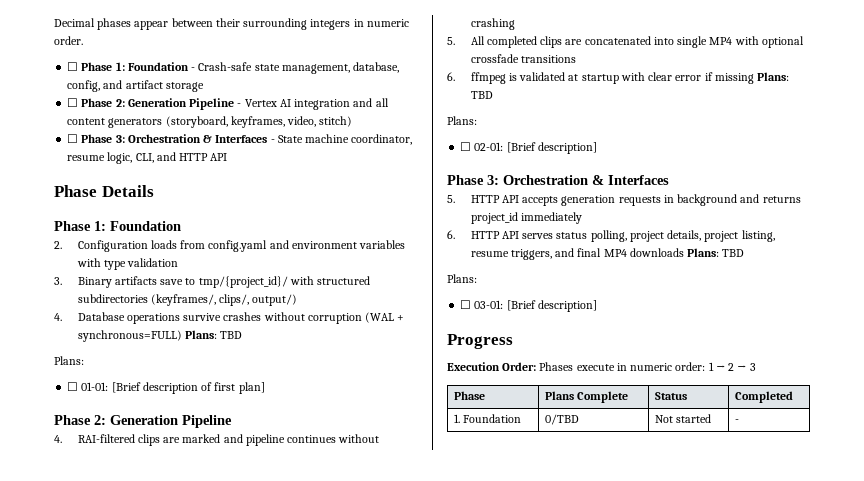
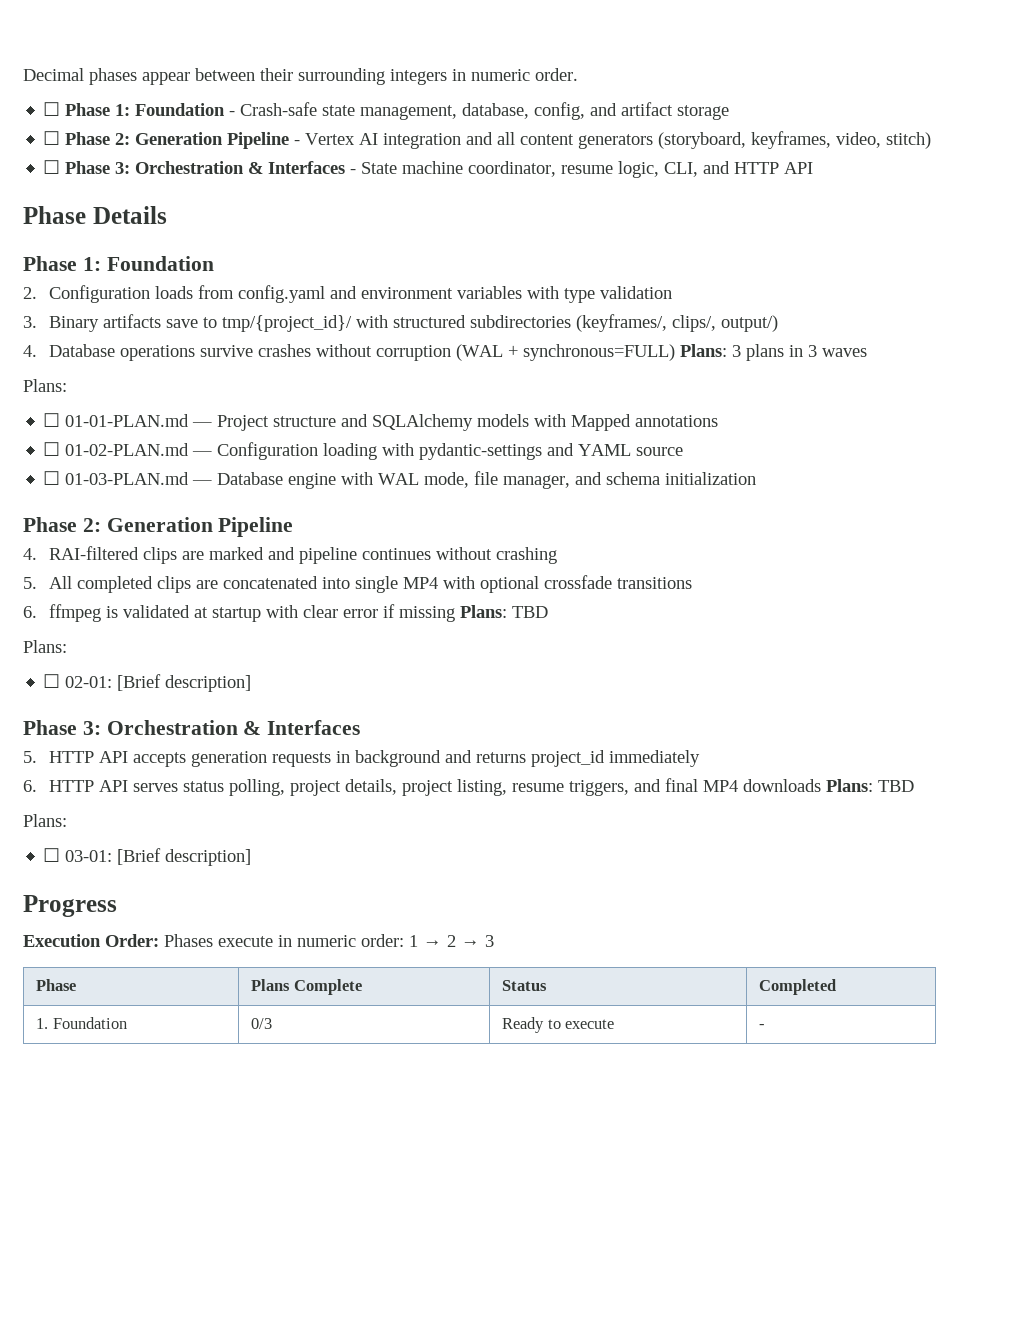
- 4. Database operations survive crashes without corruption (WAL + synchronous=FULL) Plans: TBD
+ 4. Database operations survive crashes without corruption (WAL + synchronous=FULL) Plans: 3 plans in 3 waves
  Plans:
- ☐ 01-01: [Brief description of first plan]
+ ☐ 01-01-PLAN.md — Project structure and SQLAlchemy models with Mapped annotations
+ ☐ 01-02-PLAN.md — Configuration loading with pydantic-settings and YAML source
+ ☐ 01-03-PLAN.md — Database engine with WAL mode, file manager, and schema initialization
- 1. Foundation | 0/TBD | Not started | -
+ 1. Foundation | 0/3 | Ready to execute | -

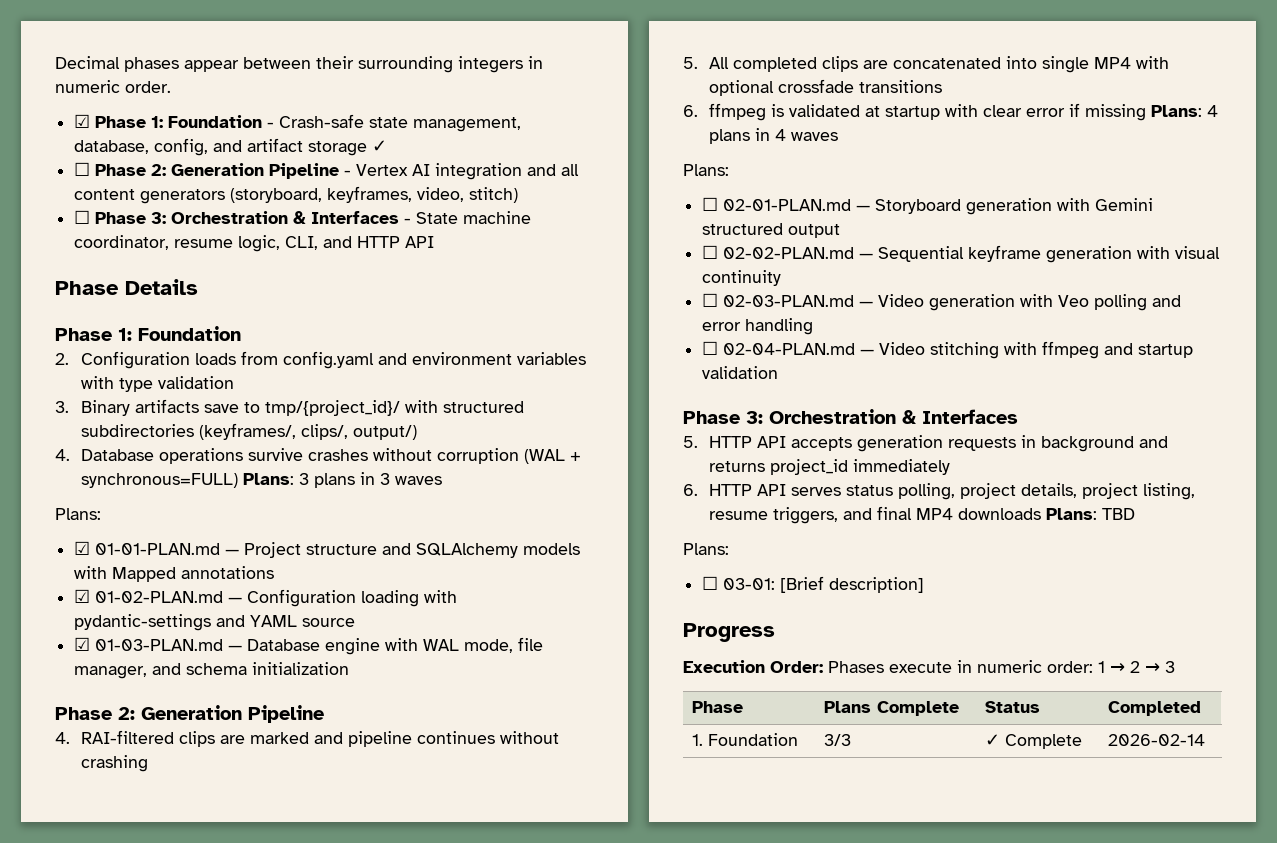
- ☐ Phase 1: Foundation - Crash-safe state management, database, config, and artifact storage
+ ☑ Phase 1: Foundation - Crash-safe state management, database, config, and artifact storage ✓
- ☐ 01-01-PLAN.md — Project structure and SQLAlchemy models with Mapped annotations
+ ☑ 01-01-PLAN.md — Project structure and SQLAlchemy models with Mapped annotations
- ☐ 01-02-PLAN.md — Configuration loading with pydantic-settings and YAML source
+ ☑ 01-02-PLAN.md — Configuration loading with pydantic-settings and YAML source
- ☐ 01-03-PLAN.md — Database engine with WAL mode, file manager, and schema initialization
+ ☑ 01-03-PLAN.md — Database engine with WAL mode, file manager, and schema initialization
- 6. ffmpeg is validated at startup with clear error if missing Plans: TBD
+ 6. ffmpeg is validated at startup with clear error if missing Plans: 4 plans in 4 waves
  Plans:
- ☐ 02-01: [Brief description]
+ ☐ 02-01-PLAN.md — Storyboard generation with Gemini structured output
+ ☐ 02-02-PLAN.md — Sequential keyframe generation with visual continuity
+ ☐ 02-03-PLAN.md — Video generation with Veo polling and error handling
+ ☐ 02-04-PLAN.md — Video stitching with ffmpeg and startup validation
- 1. Foundation | 0/3 | Ready to execute | -
+ 1. Foundation | 3/3 | ✓ Complete | 2026-02-14

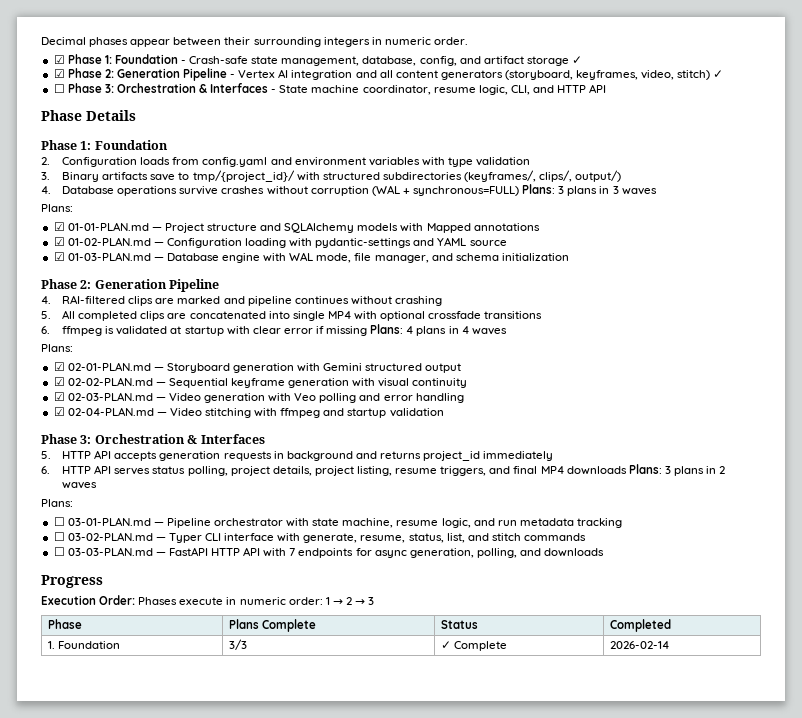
- ☐ Phase 2: Generation Pipeline - Vertex AI integration and all content generators (storyboard, keyframes, video, stitch)
+ ☑ Phase 2: Generation Pipeline - Vertex AI integration and all content generators (storyboard, keyframes, video, stitch) ✓
- ☐ 02-01-PLAN.md — Storyboard generation with Gemini structured output
+ ☑ 02-01-PLAN.md — Storyboard generation with Gemini structured output
- ☐ 02-02-PLAN.md — Sequential keyframe generation with visual continuity
+ ☑ 02-02-PLAN.md — Sequential keyframe generation with visual continuity
- ☐ 02-03-PLAN.md — Video generation with Veo polling and error handling
+ ☑ 02-03-PLAN.md — Video generation with Veo polling and error handling
- ☐ 02-04-PLAN.md — Video stitching with ffmpeg and startup validation
+ ☑ 02-04-PLAN.md — Video stitching with ffmpeg and startup validation
- 6. HTTP API serves status polling, project details, project listing, resume triggers, and final MP4 downloads Plans: TBD
+ 6. HTTP API serves status polling, project details, project listing, resume triggers, and final MP4 downloads Plans: 3 plans in 2 waves
  Plans:
- ☐ 03-01: [Brief description]
+ ☐ 03-01-PLAN.md — Pipeline orchestrator with state machine, resume logic, and run metadata tracking
+ ☐ 03-02-PLAN.md — Typer CLI interface with generate, resume, status, list, and stitch commands
+ ☐ 03-03-PLAN.md — FastAPI HTTP API with 7 endpoints for async generation, polling, and downloads

